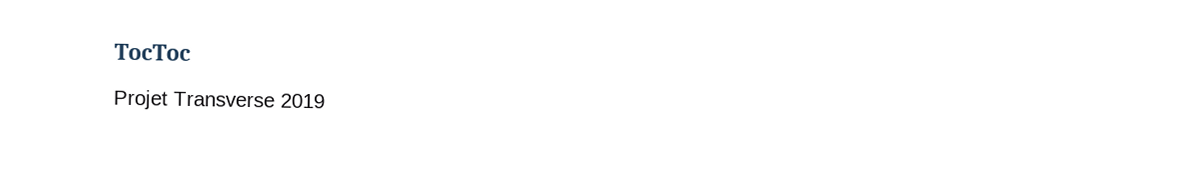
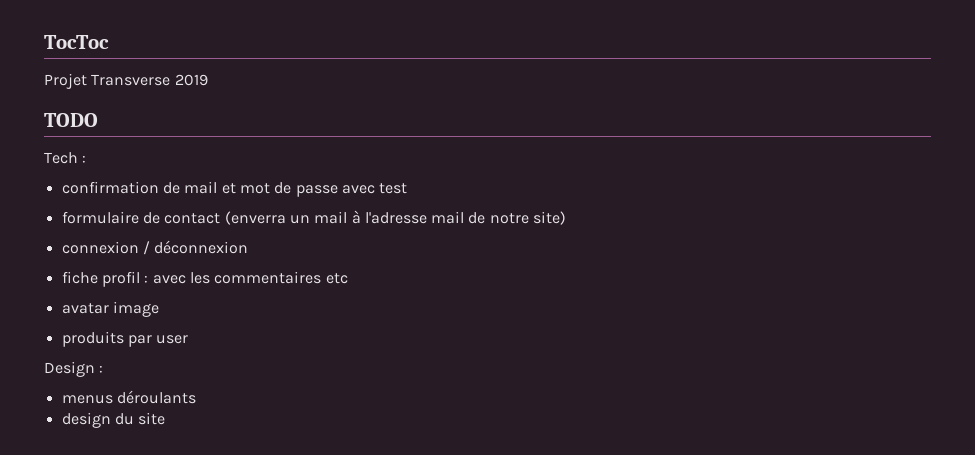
+ TODO
+ Tech :
+ confirmation de mail et mot de passe avec test
+ formulaire de contact (enverra un mail à l'adresse mail de notre site)
+ connexion / déconnexion
+ fiche profil : avec les commentaires etc
+ avatar image
+ produits par user
+ Design :
+ menus déroulants
+ design du site

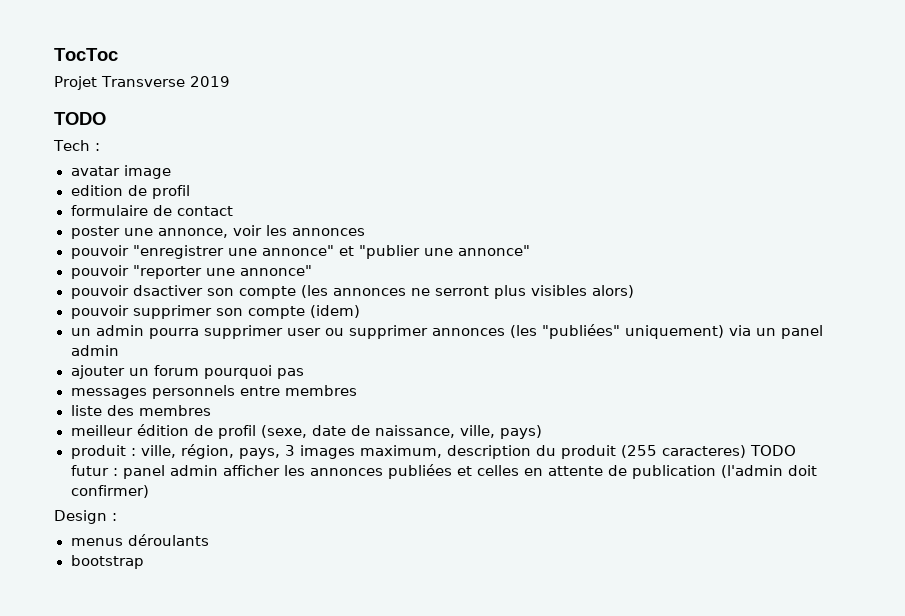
- confirmation de mail et mot de passe avec test
- formulaire de contact (enverra un mail à l'adresse mail de notre site)
- connexion / déconnexion
- fiche profil : avec les commentaires etc
  avatar image
- produits par user
+ edition de profil
+ formulaire de contact
+ poster une annonce, voir les annonces
+ pouvoir "enregistrer une annonce" et "publier une annonce"
+ pouvoir "reporter une annonce"
+ pouvoir dsactiver son compte (les annonces ne serront plus visibles alors)
+ pouvoir supprimer son compte (idem)
+ un admin pourra supprimer user ou supprimer annonces (les "publiées" uniquement) via un panel admin
+ ajouter un forum pourquoi pas
+ messages personnels entre membres
+ liste des membres
+ meilleur édition de profil (sexe, date de naissance, ville, pays)
+ produit : ville, région, pays, 3 images maximum, description du produit (255 caracteres) TODO futur : panel admin afficher les annonces publiées et celles en attente de publication (l'admin doit confirmer)
- design du site
+ bootstrap

